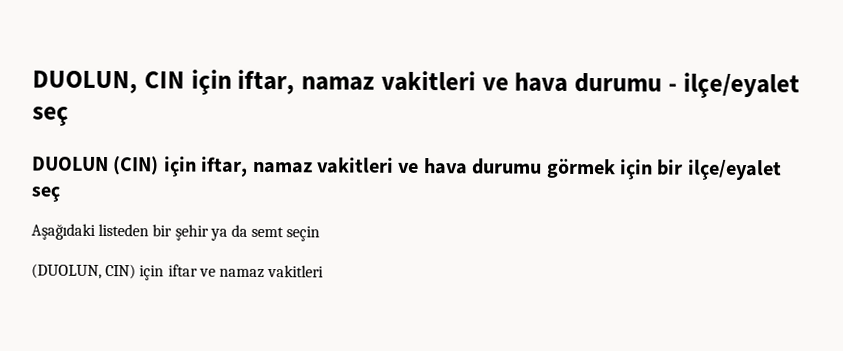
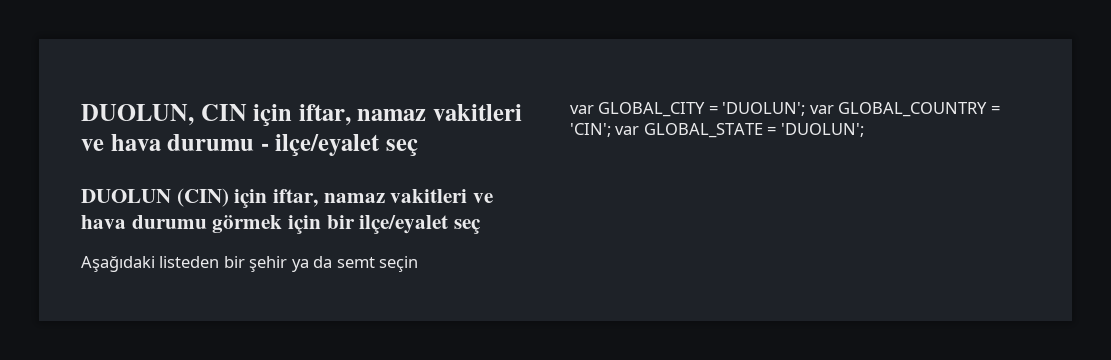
- (DUOLUN, CIN) için iftar ve namaz vakitleri
+ var GLOBAL_CITY = 'DUOLUN'; var GLOBAL_COUNTRY = 'CIN'; var GLOBAL_STATE = 'DUOLUN';

